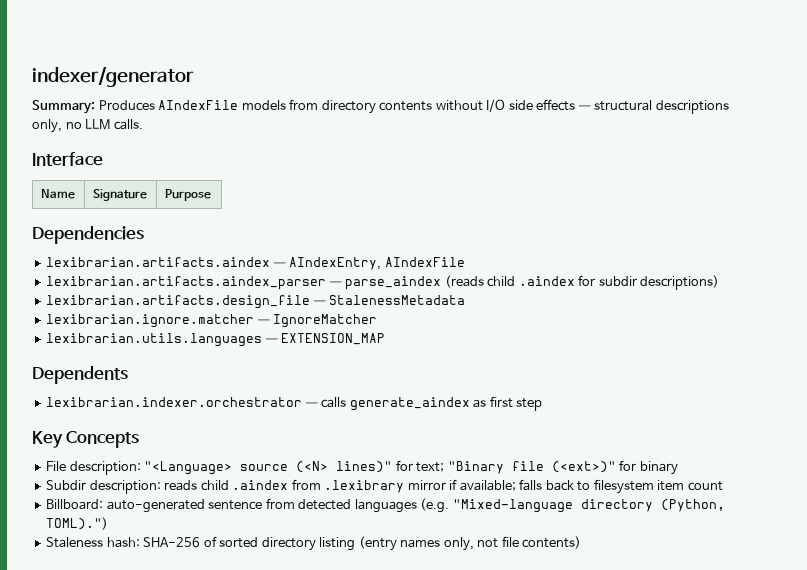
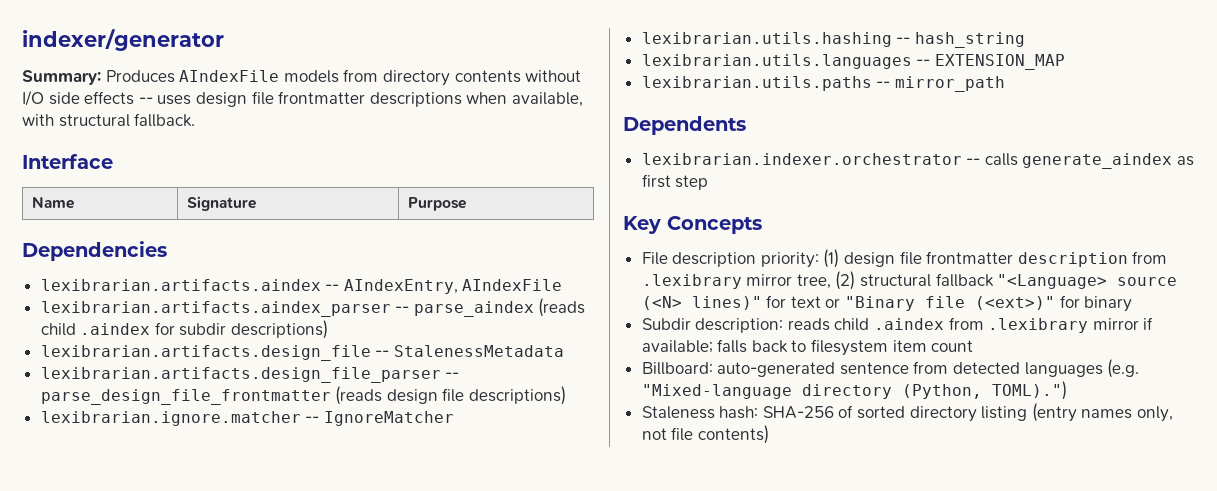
- Summary: Produces AIndexFile models from directory contents without I/O side effects — structural descriptions only, no LLM calls.
+ Summary: Produces AIndexFile models from directory contents without I/O side effects -- uses design file frontmatter descriptions when available, with structural fallback.
- lexibrarian.artifacts.aindex — AIndexEntry, AIndexFile
+ lexibrarian.artifacts.aindex -- AIndexEntry, AIndexFile
- lexibrarian.artifacts.aindex_parser — parse_aindex (reads child .aindex for subdir descriptions)
+ lexibrarian.artifacts.aindex_parser -- parse_aindex (reads child .aindex for subdir descriptions)
- lexibrarian.artifacts.design_file — StalenessMetadata
+ lexibrarian.artifacts.design_file -- StalenessMetadata
+ lexibrarian.artifacts.design_file_parser -- parse_design_file_frontmatter (reads design file descriptions)
- lexibrarian.ignore.matcher — IgnoreMatcher
+ lexibrarian.ignore.matcher -- IgnoreMatcher
+ lexibrarian.utils.hashing -- hash_string
- lexibrarian.utils.languages — EXTENSION_MAP
+ lexibrarian.utils.languages -- EXTENSION_MAP
+ lexibrarian.utils.paths -- mirror_path
- lexibrarian.indexer.orchestrator — calls generate_aindex as first step
+ lexibrarian.indexer.orchestrator -- calls generate_aindex as first step
- File description: "<Language> source (<N> lines)" for text; "Binary file (<ext>)" for binary
+ File description priority: (1) design file frontmatter description from .lexibrary mirror tree, (2) structural fallback "<Language> source (<N> lines)" for text or "Binary file (<ext>)" for binary

